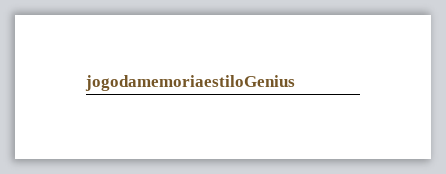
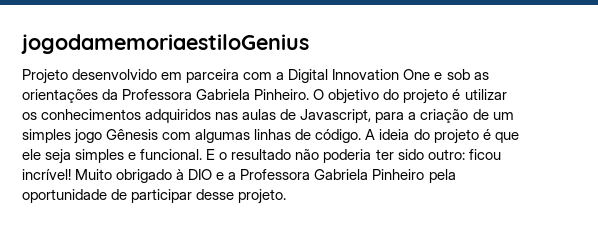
+ Projeto desenvolvido em parceira com a Digital Innovation One e sob as orientações da Professora Gabriela Pinheiro. O objetivo do projeto é utilizar os conhecimentos adquiridos nas aulas de Javascript, para a criação de um simples jogo Gênesis com algumas linhas de código. A ideia do projeto é que ele seja simples e funcional. E o resultado não poderia ter sido outro: ficou incrível! Muito obrigado à DIO e a Professora Gabriela Pinheiro pela oportunidade de participar desse projeto.

